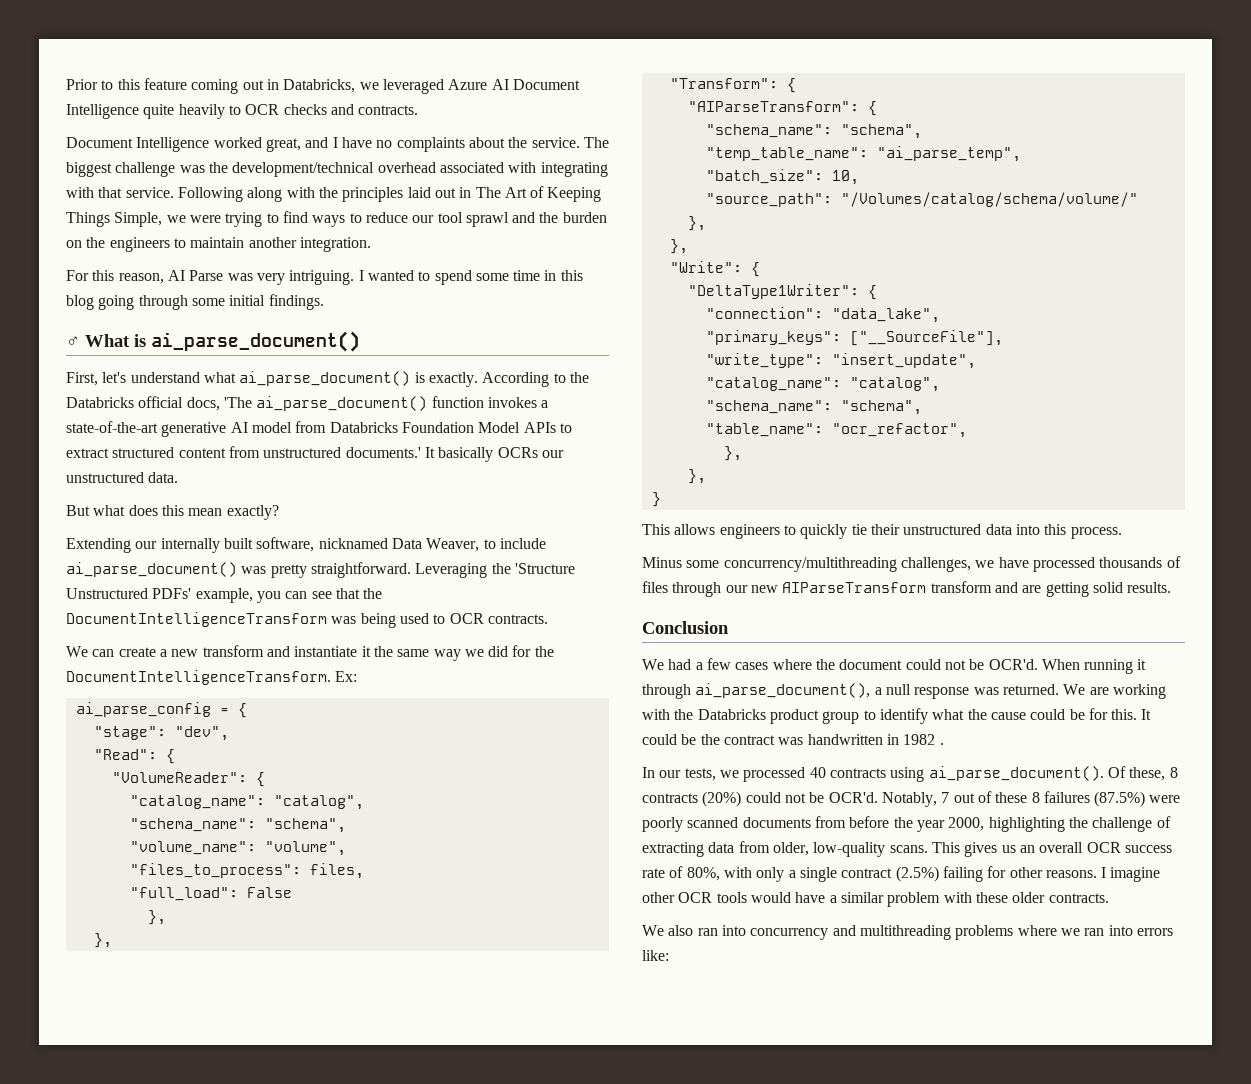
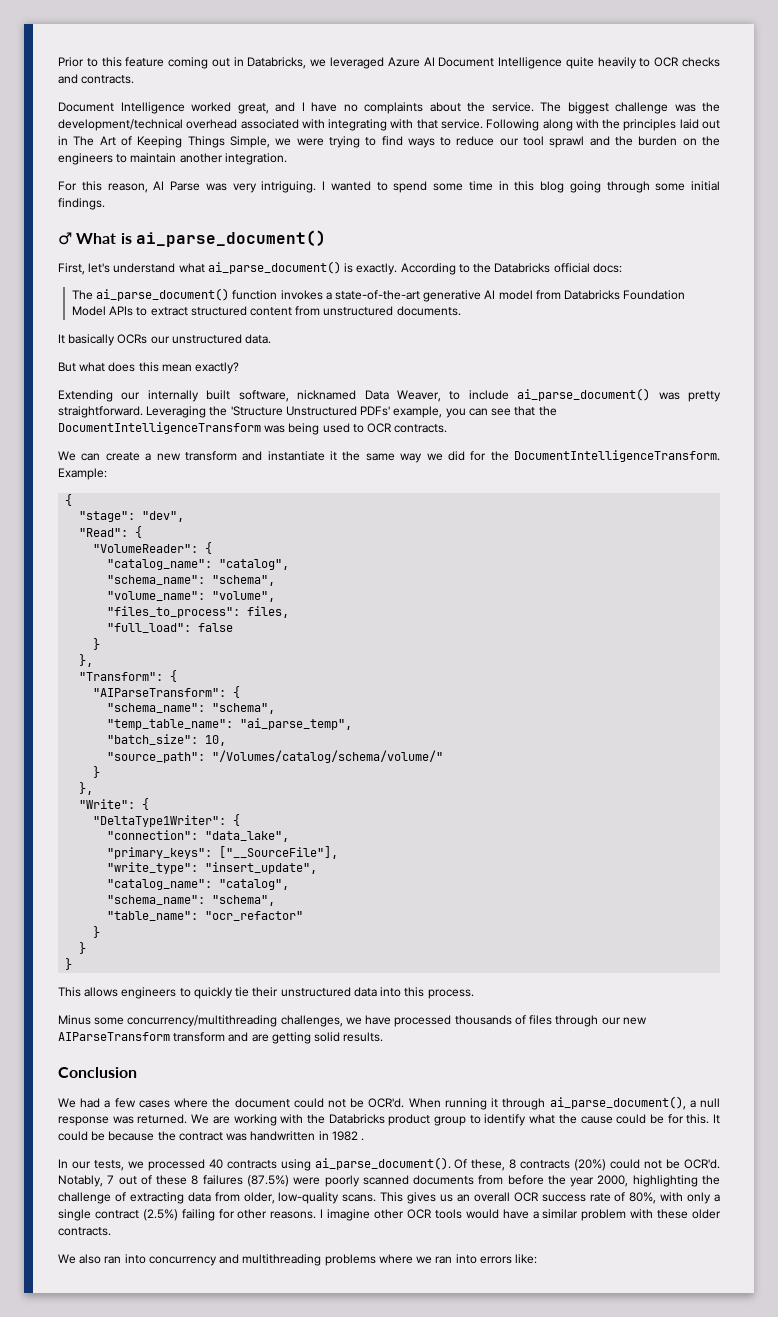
- According to the Databricks official docs, 'The ai_parse_document() function invokes a state-of-the-art generative AI model from Databricks Foundation Model APIs to extract structured content from unstructured documents.' It basically OCRs our unstructured data.
+ According to the Databricks official docs:
+ The ai_parse_document() function invokes a state-of-the-art generative AI model from Databricks Foundation Model APIs to extract structured content from unstructured documents.
+ It basically OCRs our unstructured data.
- Ex:
- ai_parse_config = {
+ Example:
+ {
- "full_load": False
- },
+ "full_load": false
+ }
  "source_path": "/Volumes/catalog/schema/volume/"
- },
+ }
- "table_name": "ocr_refactor",
- },
- },
+ "table_name": "ocr_refactor"
+ }
+ }
- It could be the contract was handwritten in 1982 .
+ It could be because the contract was handwritten in 1982 .

